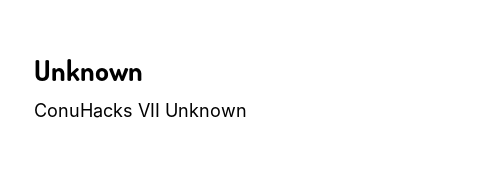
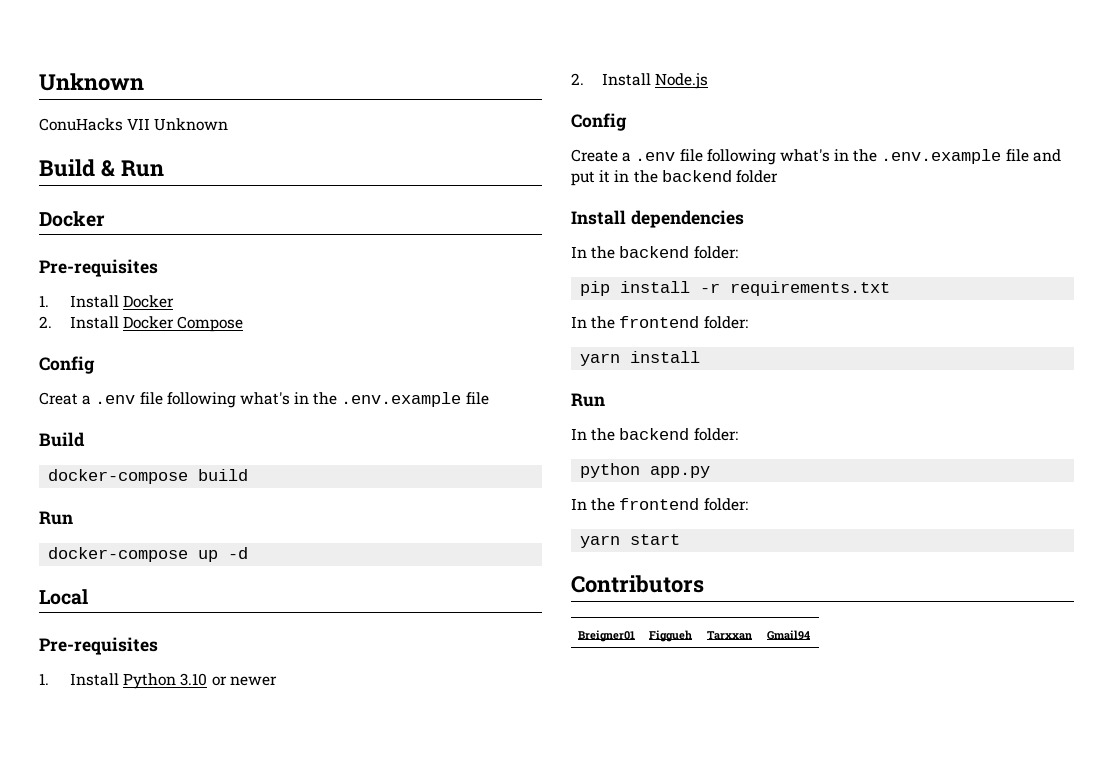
+ Build & Run
+ Docker
+ Pre-requisites
+ 1. Install Docker
+ 2. Install Docker Compose
+ Config
+ Creat a .env file following what's in the .env.example file
+ Build
+ docker-compose build
+ Run
+ docker-compose up -d
+ Local
+ Pre-requisites
+ 1. Install Python 3.10 or newer
+ 2. Install Node.js
+ Config
+ Create a .env file following what's in the .env.example file and put it in the backend folder
+ Install dependencies
+ In the backend folder:
+ pip install -r requirements.txt
+ In the frontend folder:
+ yarn install
+ Run
+ In the backend folder:
+ python app.py
+ In the frontend folder:
+ yarn start
+ Contributors
+ Breigner01 | Figgueh | Tarxxan | Gmail94

